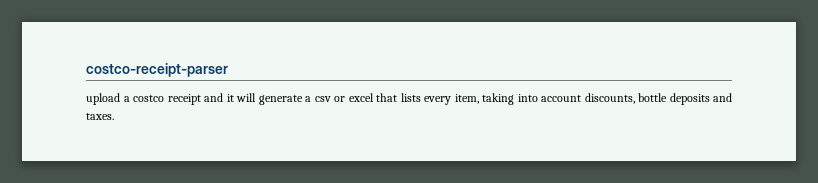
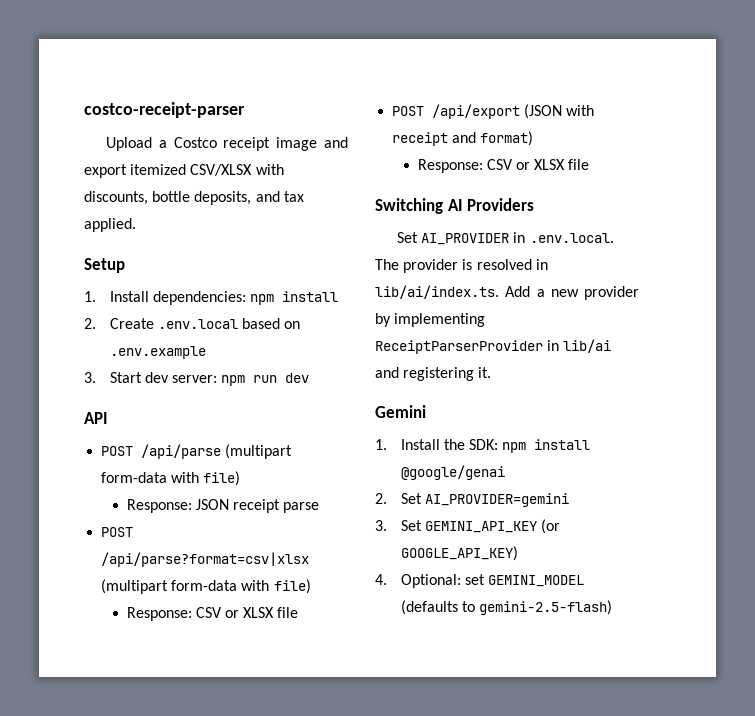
- upload a costco receipt and it will generate a csv or excel that lists every item, taking into account discounts, bottle deposits and taxes.
+ Upload a Costco receipt image and export itemized CSV/XLSX with discounts, bottle deposits, and tax applied.
+ Setup
+ 1. Install dependencies: npm install
+ 2. Create .env.local based on .env.example
+ 3. Start dev server: npm run dev
+ API
+ POST /api/parse (multipart form-data with file)
+ Response: JSON receipt parse
+ POST /api/parse?format=csv|xlsx (multipart form-data with file)
+ Response: CSV or XLSX file
+ POST /api/export (JSON with receipt and format)
+ Response: CSV or XLSX file
+ Switching AI Providers
+ Set AI_PROVIDER in .env.local. The provider is resolved in lib/ai/index.ts. Add a new provider by implementing ReceiptParserProvider in lib/ai and registering it.
+ Gemini
+ 1. Install the SDK: npm install @google/genai
+ 2. Set AI_PROVIDER=gemini
+ 3. Set GEMINI_API_KEY (or GOOGLE_API_KEY)
+ 4. Optional: set GEMINI_MODEL (defaults to gemini-2.5-flash)

